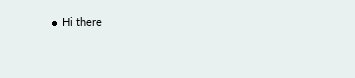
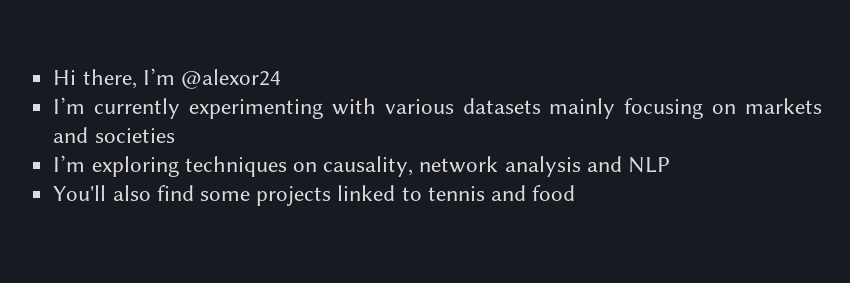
- Hi there
+ Hi there, I’m @alexor24
+ I’m currently experimenting with various datasets mainly focusing on markets and societies
+ I’m exploring techniques on causality, network analysis and NLP
+ You'll also find some projects linked to tennis and food

